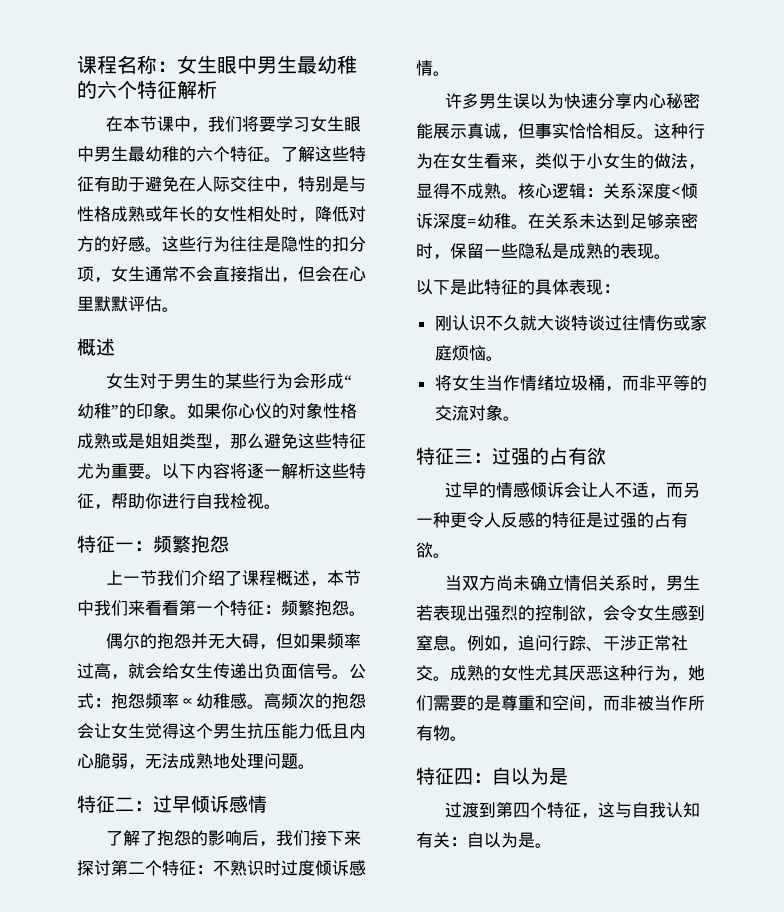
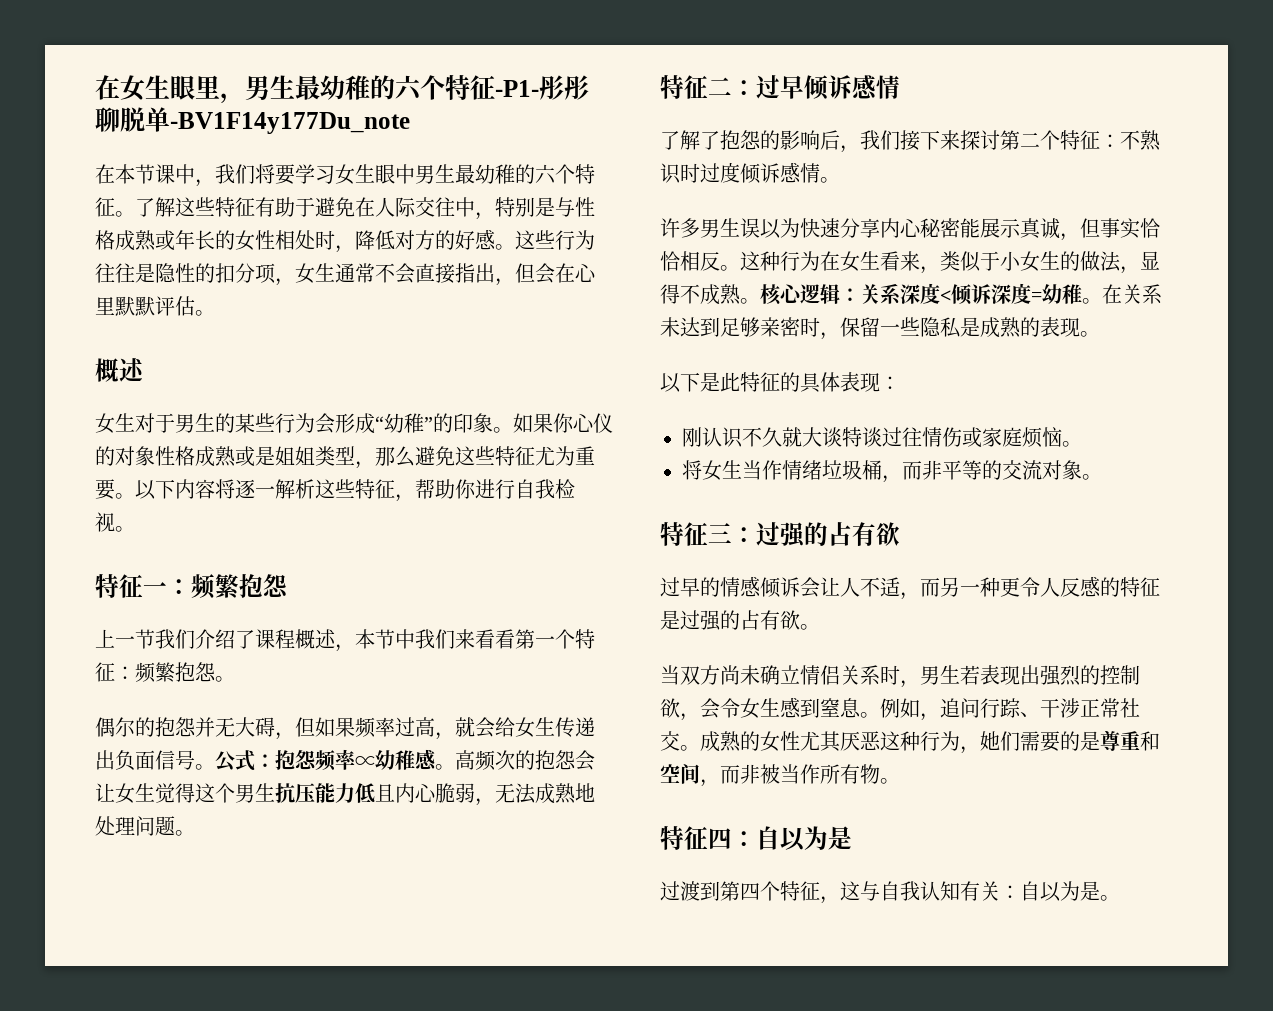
- 课程名称：女生眼中男生最幼稚的六个特征解析
+ 在女生眼里，男生最幼稚的六个特征-P1-彤彤聊脱单-BV1F14y177Du_note

